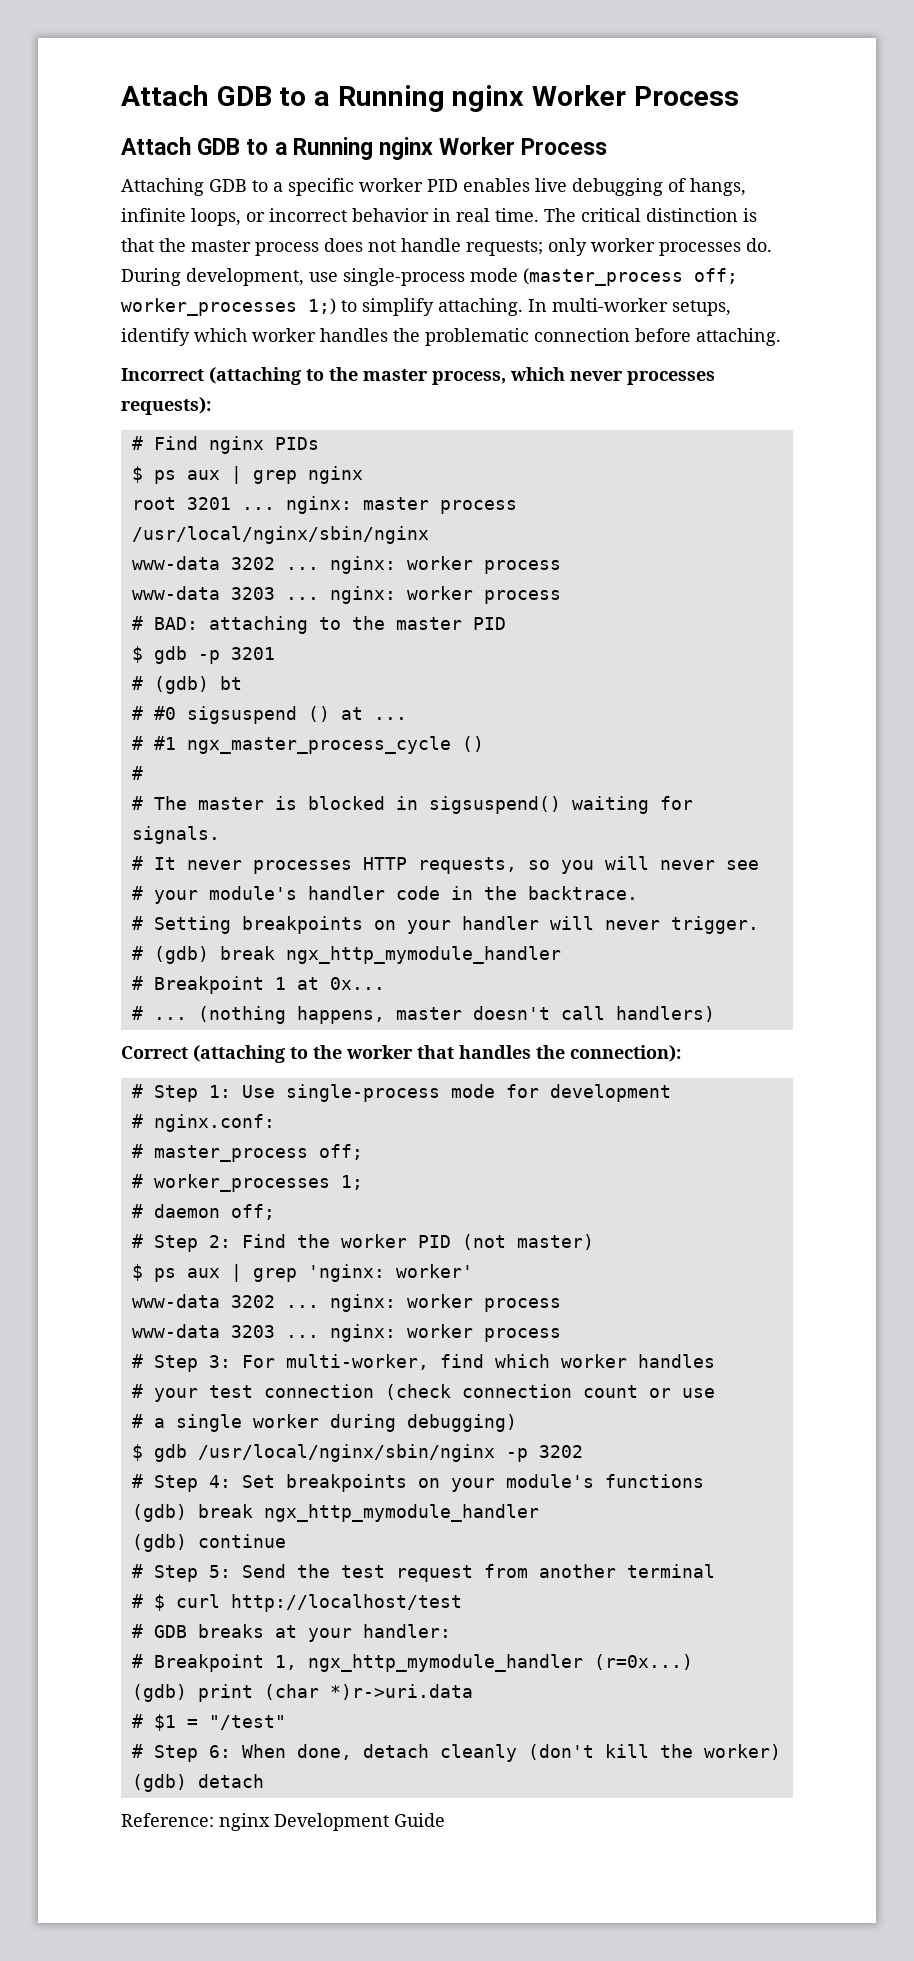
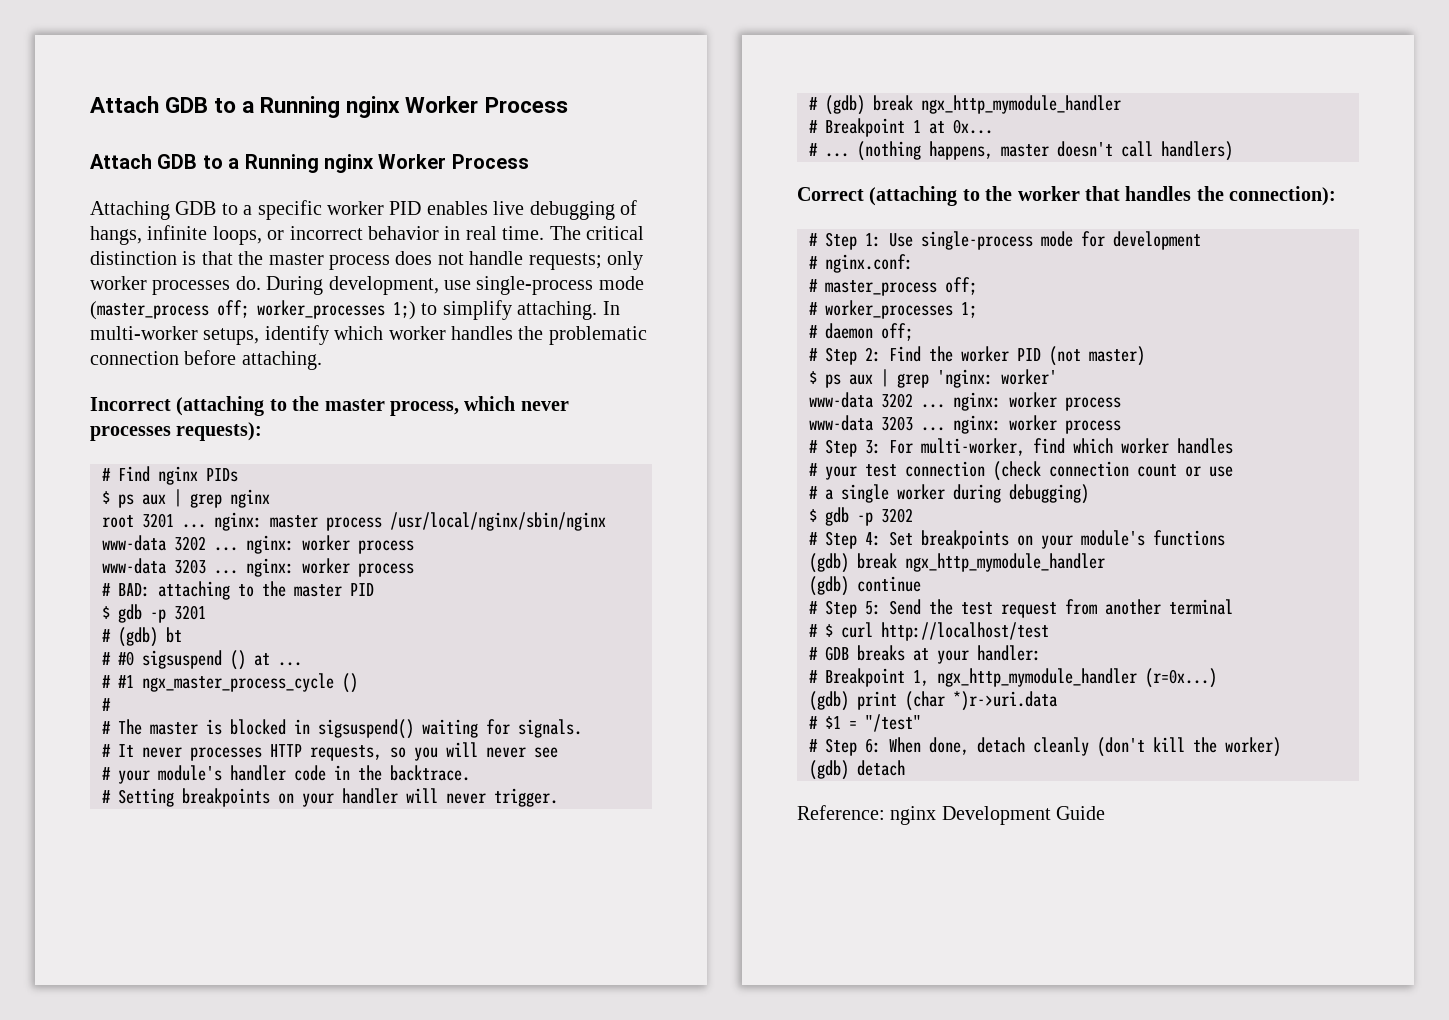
- $ gdb /usr/local/nginx/sbin/nginx -p 3202
+ $ gdb -p 3202

